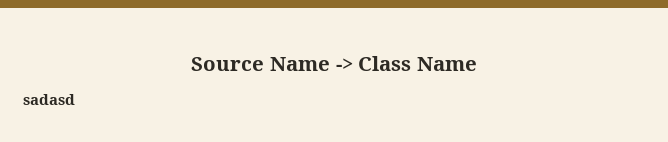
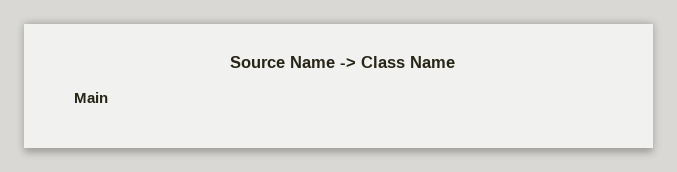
- sadasd
+ Main

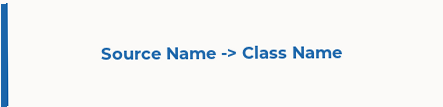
- Main

